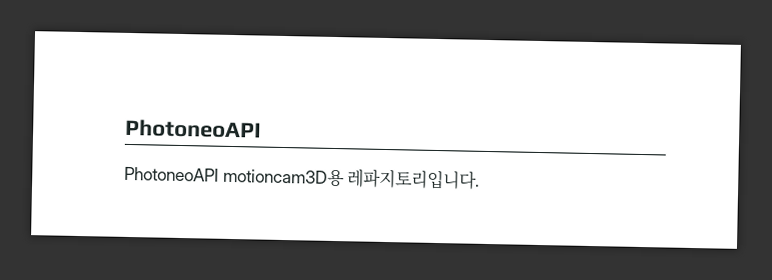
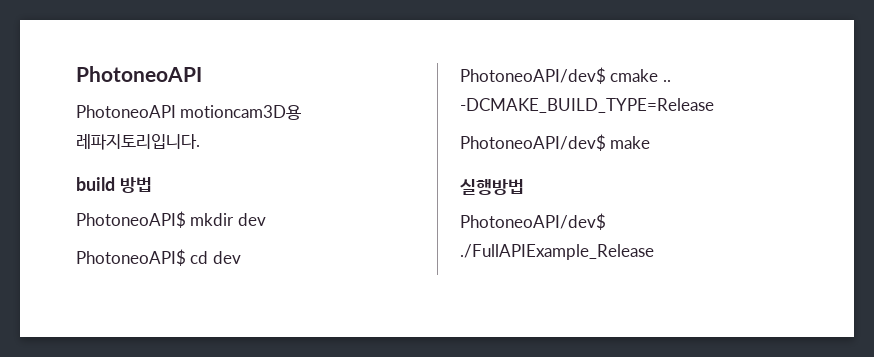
+ build 방법
+ PhotoneoAPI$ mkdir dev
+ PhotoneoAPI$ cd dev
+ PhotoneoAPI/dev$ cmake .. -DCMAKE_BUILD_TYPE=Release
+ PhotoneoAPI/dev$ make
+ 실행방법
+ PhotoneoAPI/dev$ ./FullAPIExample_Release

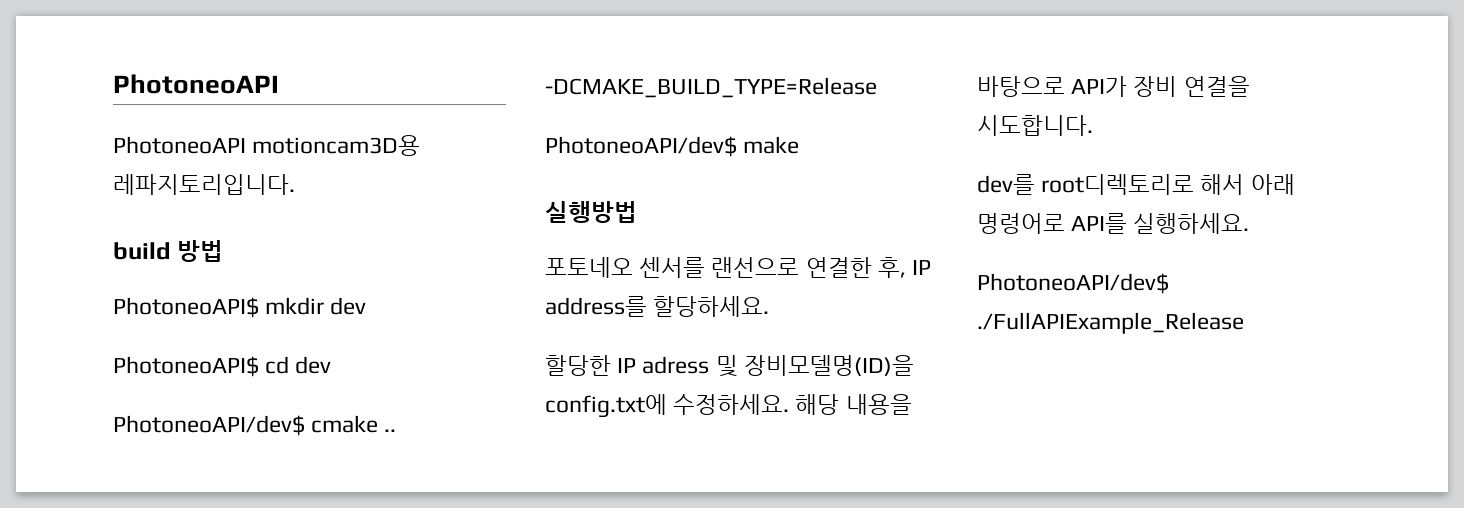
+ 포토네오 센서를 랜선으로 연결한 후, IP address를 할당하세요.
+ 할당한 IP adress 및 장비모델명(ID)을 config.txt에 수정하세요. 해당 내용을 바탕으로 API가 장비 연결을 시도합니다.
+ dev를 root디렉토리로 해서 아래 명령어로 API를 실행하세요.

